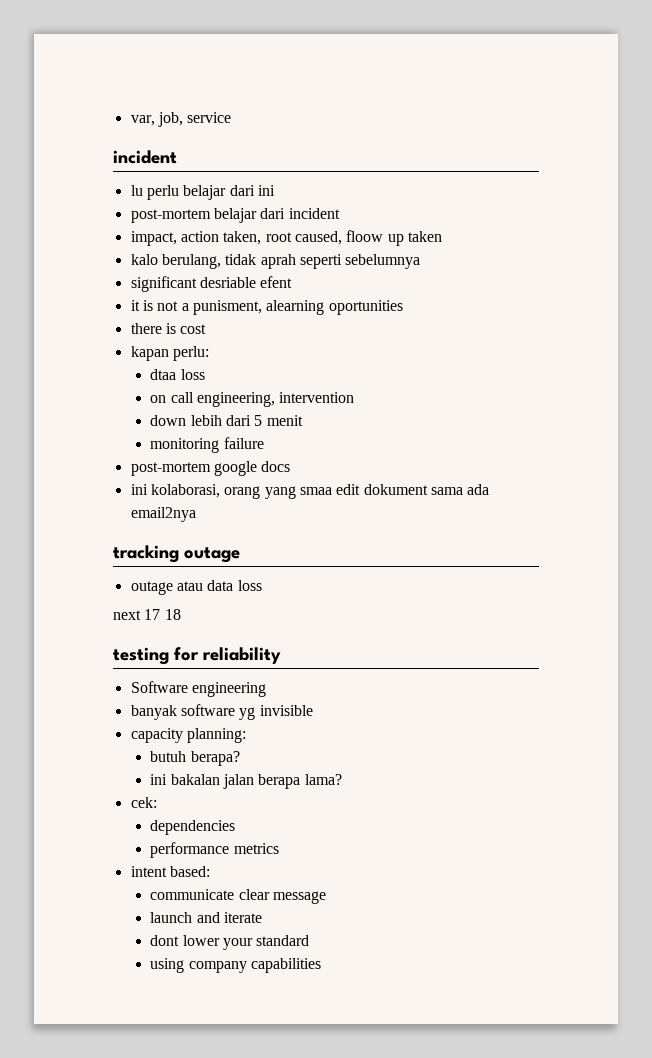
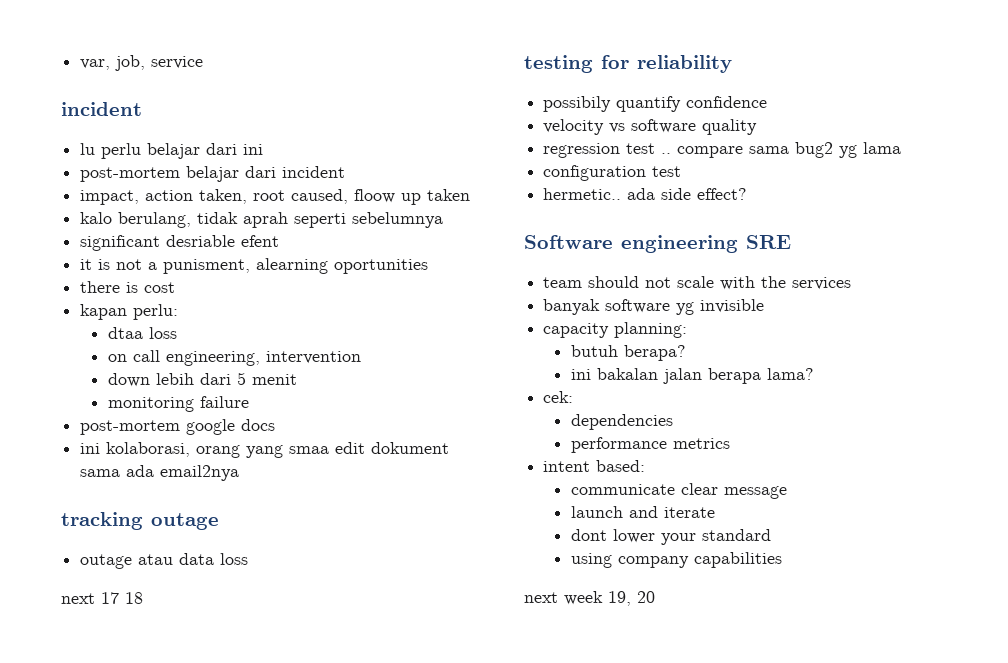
- Software engineering
+ possibily quantify confidence
+ velocity vs software quality
+ regression test .. compare sama bug2 yg lama
+ configuration test
+ hermetic.. ada side effect?
+ Software engineering SRE
+ team should not scale with the services
+ next week 19, 20

